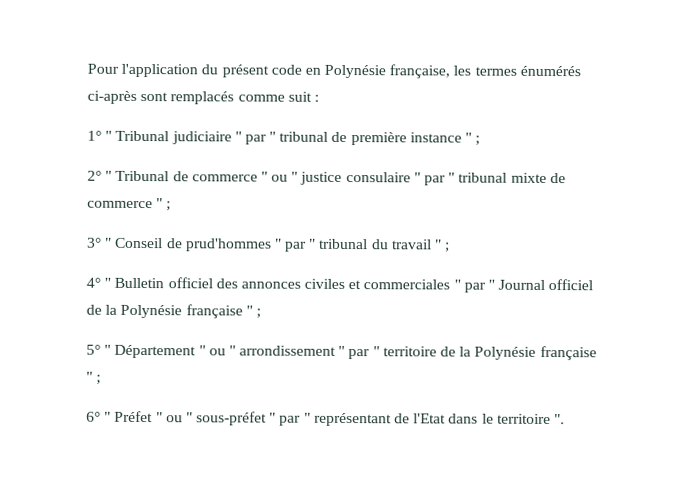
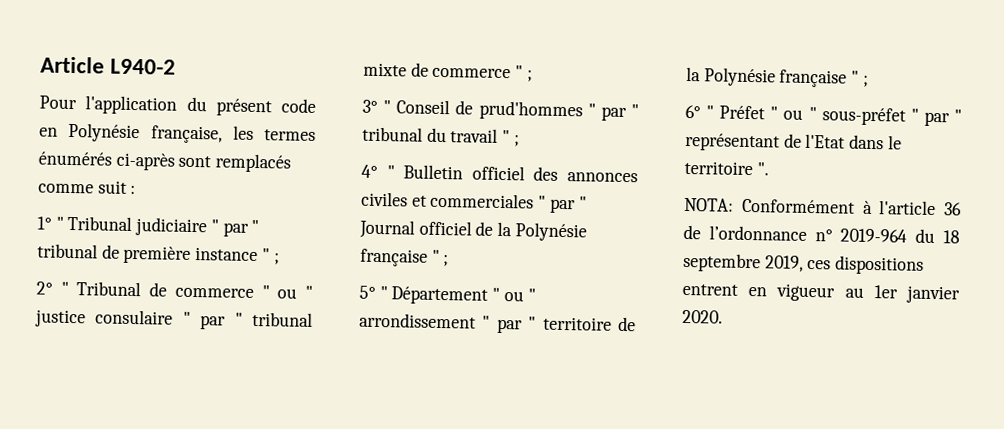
+ Article L940-2
+ NOTA: Conformément à l'article 36 de l’ordonnance n° 2019-964 du 18 septembre 2019, ces dispositions entrent en vigueur au 1er janvier 2020.

